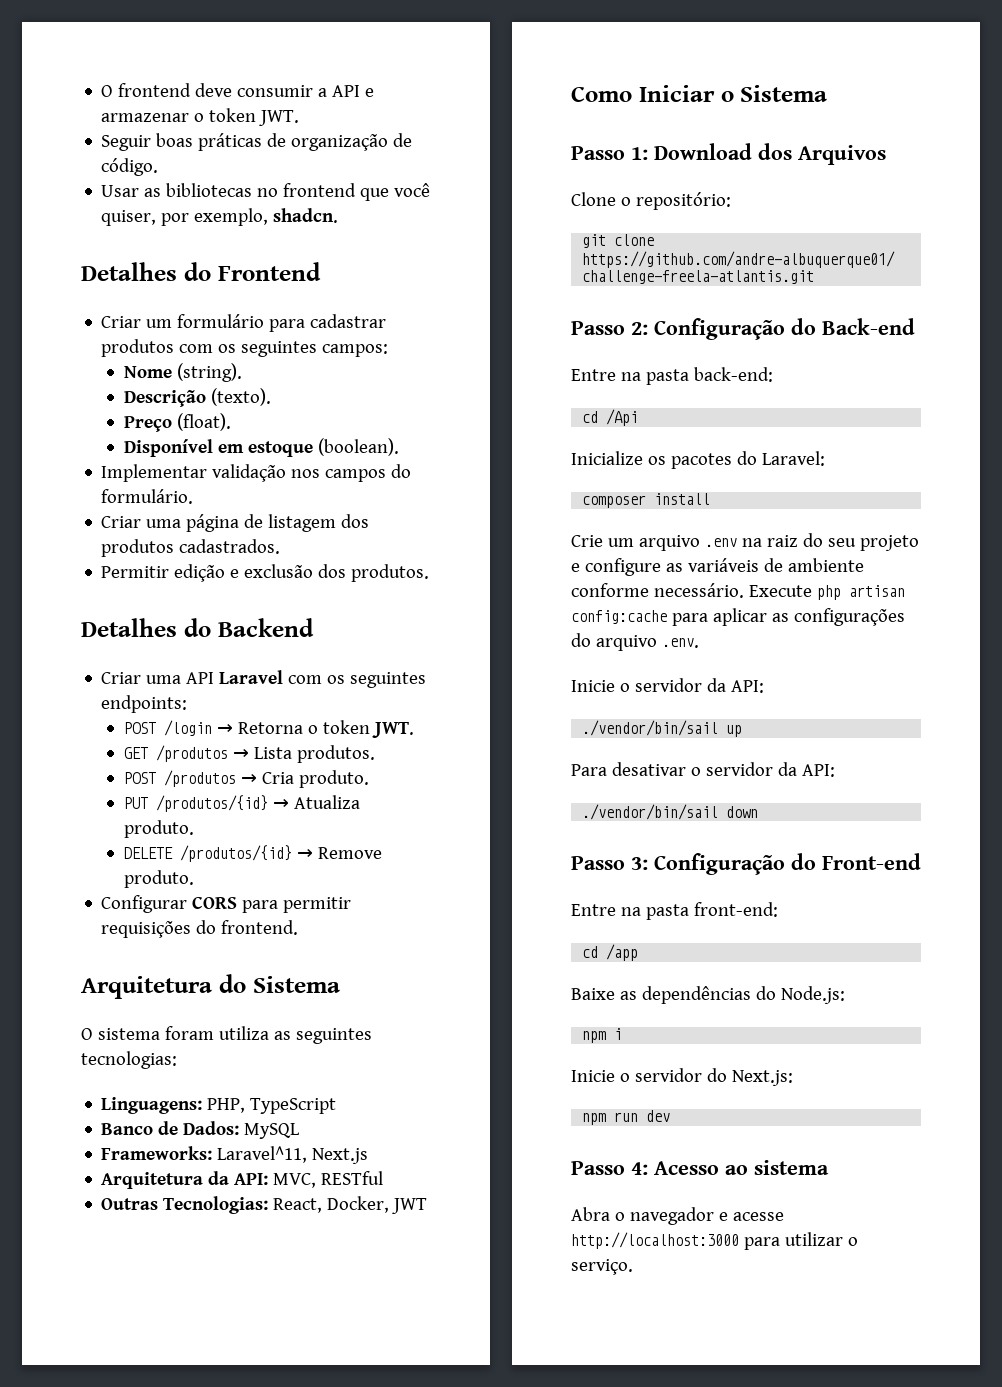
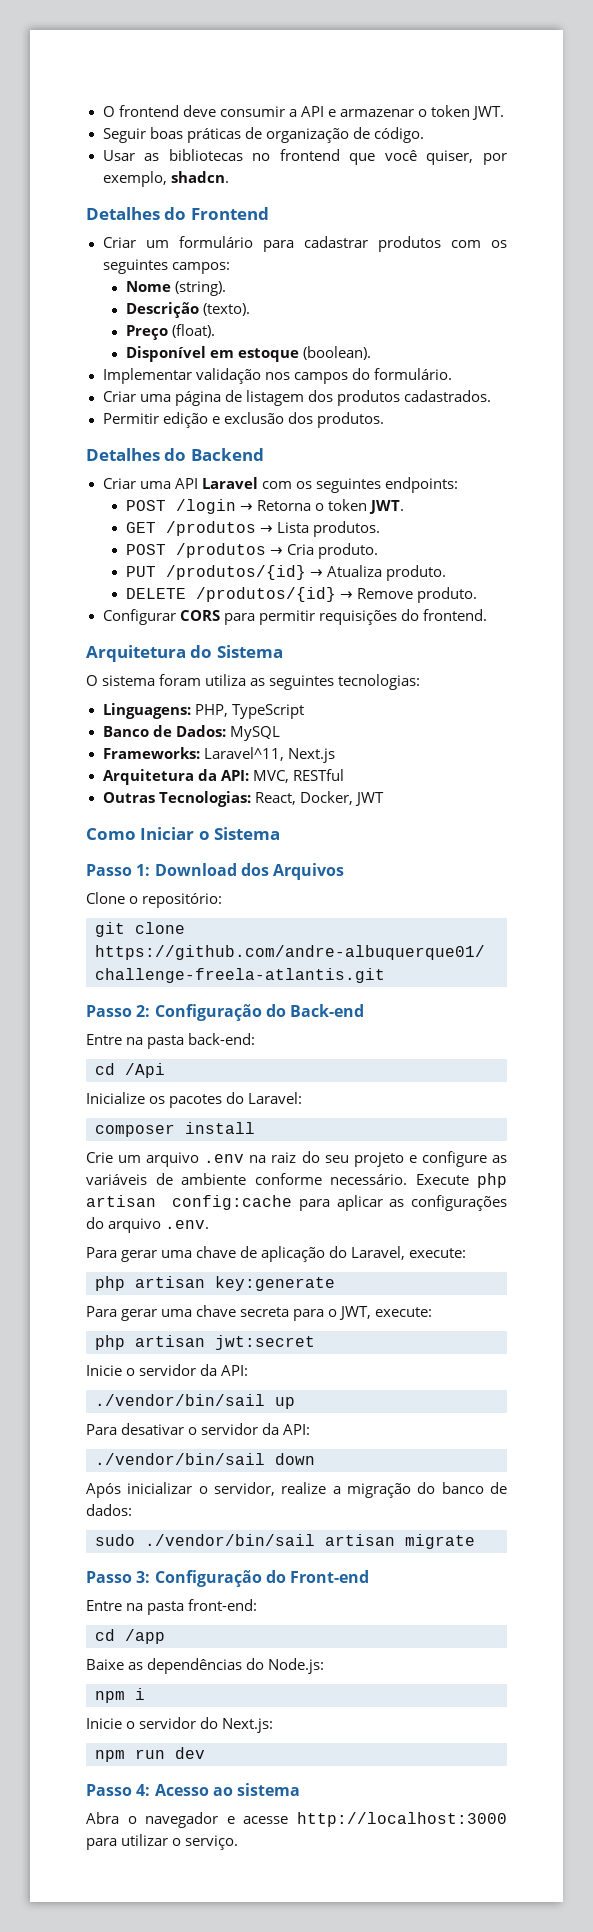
+ Para gerar uma chave de aplicação do Laravel, execute:
+ php artisan key:generate
+ Para gerar uma chave secreta para o JWT, execute:
+ php artisan jwt:secret
+ Após inicializar o servidor, realize a migração do banco de dados:
+ sudo ./vendor/bin/sail artisan migrate

